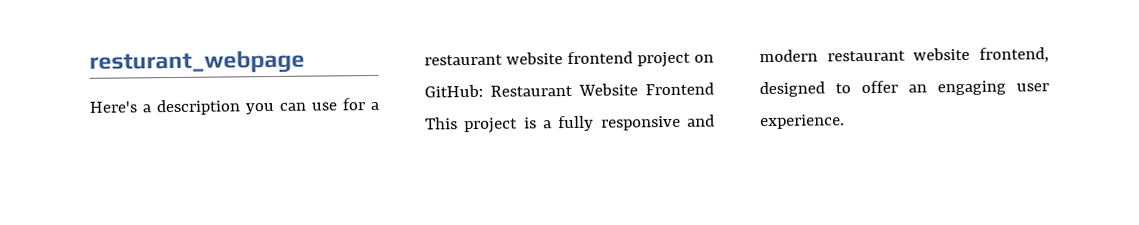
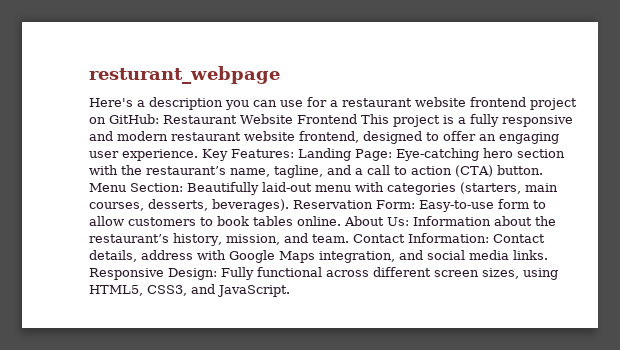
+ Key Features: Landing Page: Eye-catching hero section with the restaurant’s name, tagline, and a call to action (CTA) button. Menu Section: Beautifully laid-out menu with categories (starters, main courses, desserts, beverages). Reservation Form: Easy-to-use form to allow customers to book tables online. About Us: Information about the restaurant’s history, mission, and team. Contact Information: Contact details, address with Google Maps integration, and social media links. Responsive Design: Fully functional across different screen sizes, using HTML5, CSS3, and JavaScript.

